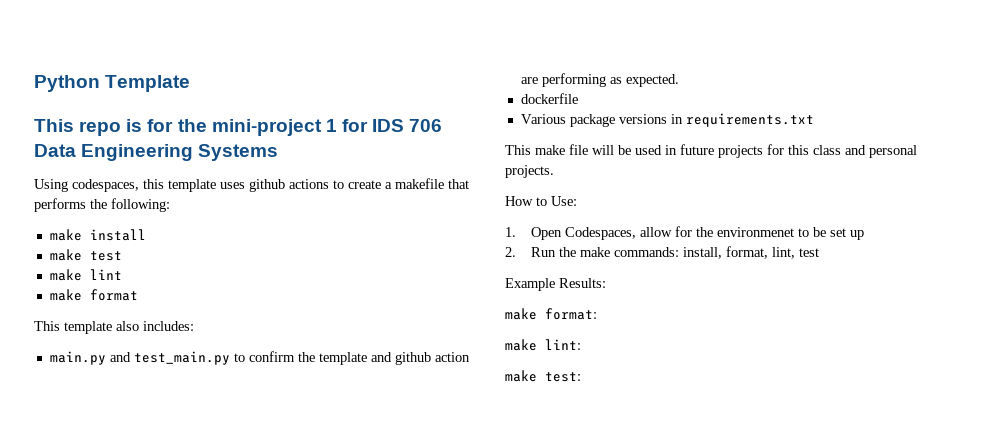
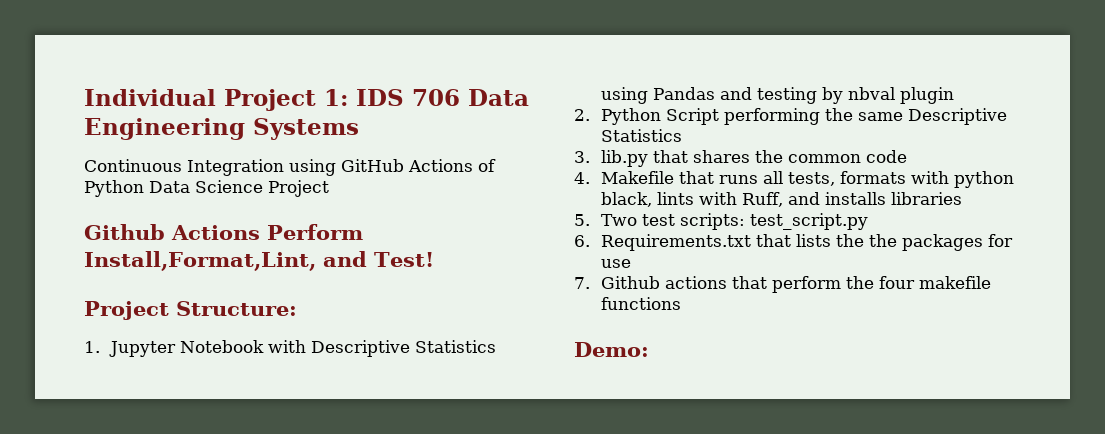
- Python Template
- This repo is for the mini-project 1 for IDS 706 Data Engineering Systems
+ Individual Project 1: IDS 706 Data Engineering Systems
- Using codespaces, this template uses github actions to create a makefile that performs the following:
- make install
- make test
- make lint
- make format
- This template also includes:
- main.py and test_main.py to confirm the template and github action are performing as expected.
- dockerfile
- Various package versions in requirements.txt
- This make file will be used in future projects for this class and personal projects.
- How to Use:
- 1. Open Codespaces, allow for the environmenet to be set up
- 2. Run the make commands: install, format, lint, test
- Example Results:
- make format:
- make lint:
- make test:
+ Continuous Integration using GitHub Actions of Python Data Science Project
+ Github Actions Perform Install,Format,Lint, and Test!
+ Project Structure:
+ 1. Jupyter Notebook with Descriptive Statistics using Pandas and testing by nbval plugin
+ 2. Python Script performing the same Descriptive Statistics
+ 3. lib.py that shares the common code
+ 4. Makefile that runs all tests, formats with python black, lints with Ruff, and installs libraries
+ 5. Two test scripts: test_script.py
+ 6. Requirements.txt that lists the the packages for use
+ 7. Github actions that perform the four makefile functions
+ Demo:

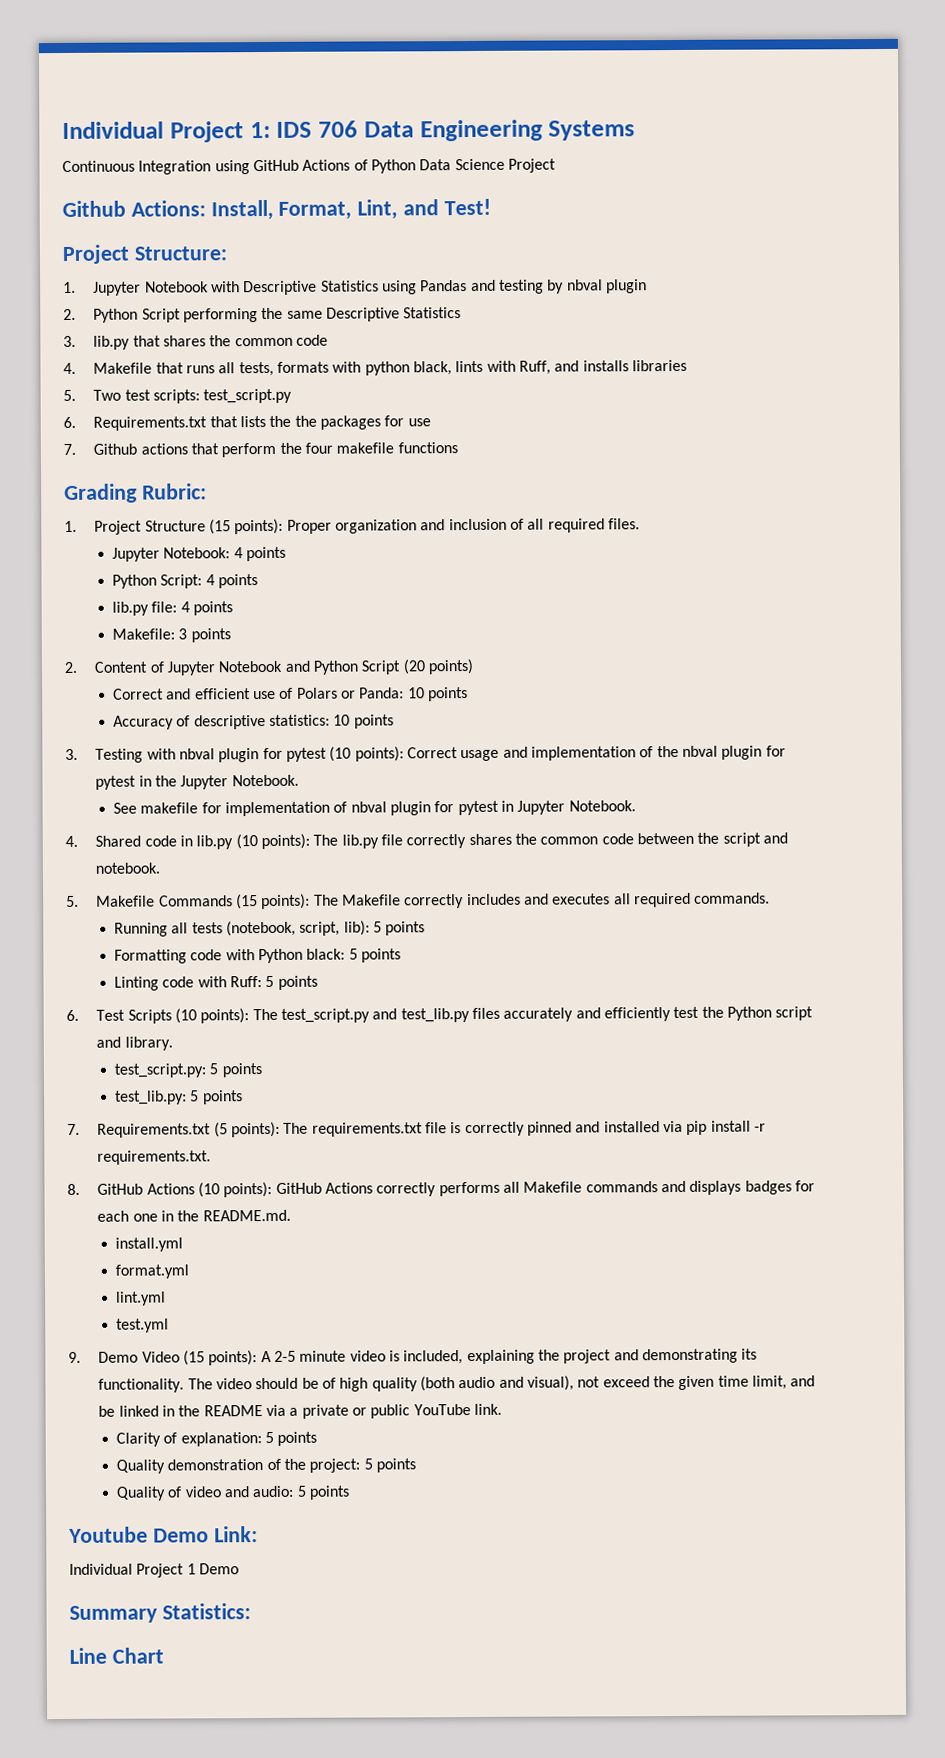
- Github Actions Perform Install,Format,Lint, and Test!
+ Github Actions: Install, Format, Lint, and Test!
- Demo:
+ Grading Rubric:
+ 1. Project Structure (15 points): Proper organization and inclusion of all required files.
+ Jupyter Notebook: 4 points
+ Python Script: 4 points
+ lib.py file: 4 points
+ Makefile: 3 points
+ 2. Content of Jupyter Notebook and Python Script (20 points)
+ Correct and efficient use of Polars or Panda: 10 points
+ Accuracy of descriptive statistics: 10 points
+ 3. Testing with nbval plugin for pytest (10 points): Correct usage and implementation of the nbval plugin for pytest in the Jupyter Notebook.
+ See makefile for implementation of nbval plugin for pytest in Jupyter Notebook.
+ 4. Shared code in lib.py (10 points): The lib.py file correctly shares the common code between the script and notebook.
+ 5. Makefile Commands (15 points): The Makefile correctly includes and executes all required commands.
+ Running all tests (notebook, script, lib): 5 points
+ Formatting code with Python black: 5 points
+ Linting code with Ruff: 5 points
+ 6. Test Scripts (10 points): The test_script.py and test_lib.py files accurately and efficiently test the Python script and library.
+ test_script.py: 5 points
+ test_lib.py: 5 points
+ 7. Requirements.txt (5 points): The requirements.txt file is correctly pinned and installed via pip install -r requirements.txt.
+ 8. GitHub Actions (10 points): GitHub Actions correctly performs all Makefile commands and displays badges for each one in the README.md.
+ install.yml
+ format.yml
+ lint.yml
+ test.yml
+ 9. Demo Video (15 points): A 2-5 minute video is included, explaining the project and demonstrating its functionality. The video should be of high quality (both audio and visual), not exceed the given time limit, and be linked in the README via a private or public YouTube link.
+ Clarity of explanation: 5 points
+ Quality demonstration of the project: 5 points
+ Quality of video and audio: 5 points
+ Youtube Demo Link:
+ Individual Project 1 Demo
+ Summary Statistics:
+ Line Chart

